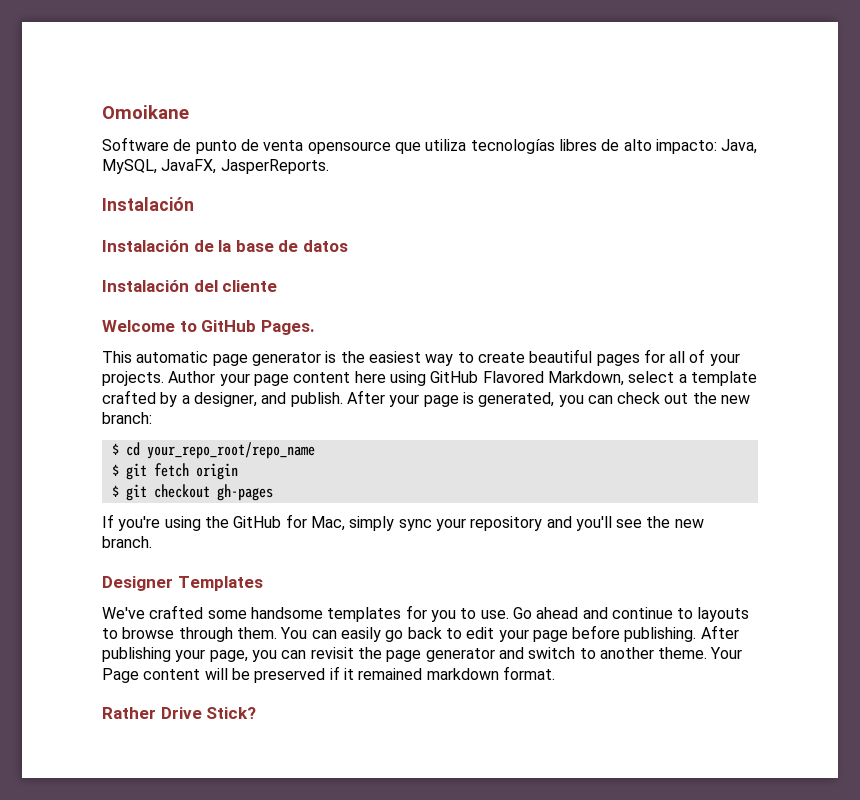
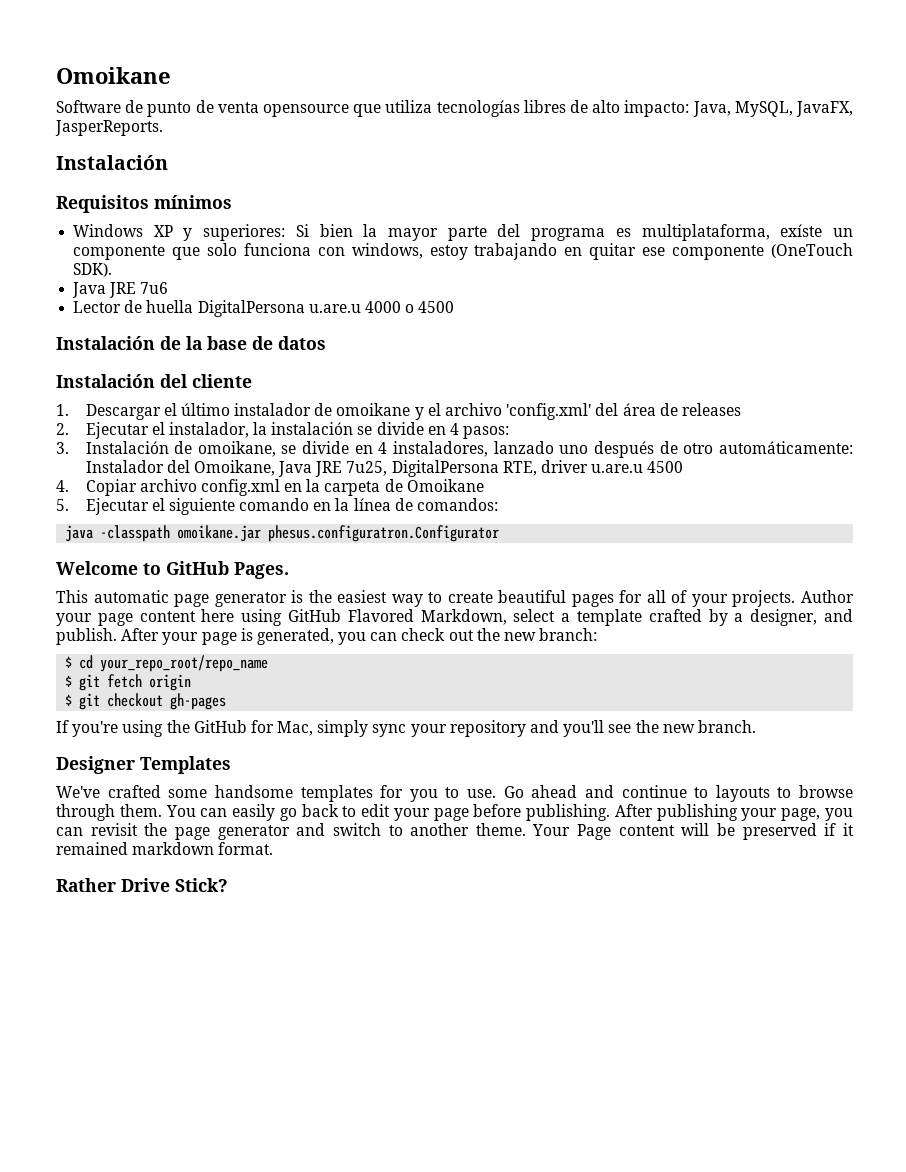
+ Requisitos mínimos
+ Windows XP y superiores: Si bien la mayor parte del programa es multiplataforma, exíste un componente que solo funciona con windows, estoy trabajando en quitar ese componente (OneTouch SDK).
+ Java JRE 7u6
+ Lector de huella DigitalPersona u.are.u 4000 o 4500
+ 1. Descargar el último instalador de omoikane y el archivo 'config.xml' del área de releases
+ 2. Ejecutar el instalador, la instalación se divide en 4 pasos:
+ 3. Instalación de omoikane, se divide en 4 instaladores, lanzado uno después de otro automáticamente: Instalador del Omoikane, Java JRE 7u25, DigitalPersona RTE, driver u.are.u 4500
+ 4. Copiar archivo config.xml en la carpeta de Omoikane
+ 5. Ejecutar el siguiente comando en la línea de comandos:
+ java -classpath omoikane.jar phesus.configuratron.Configurator

